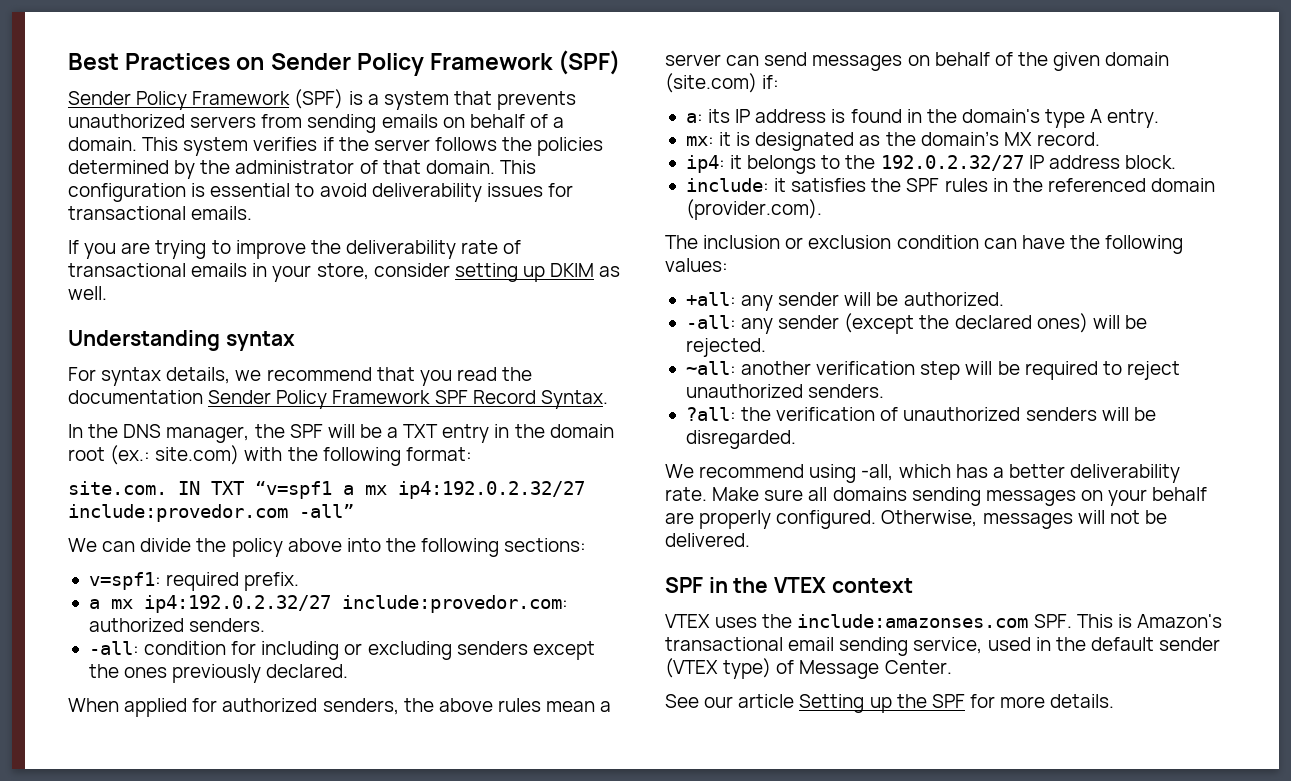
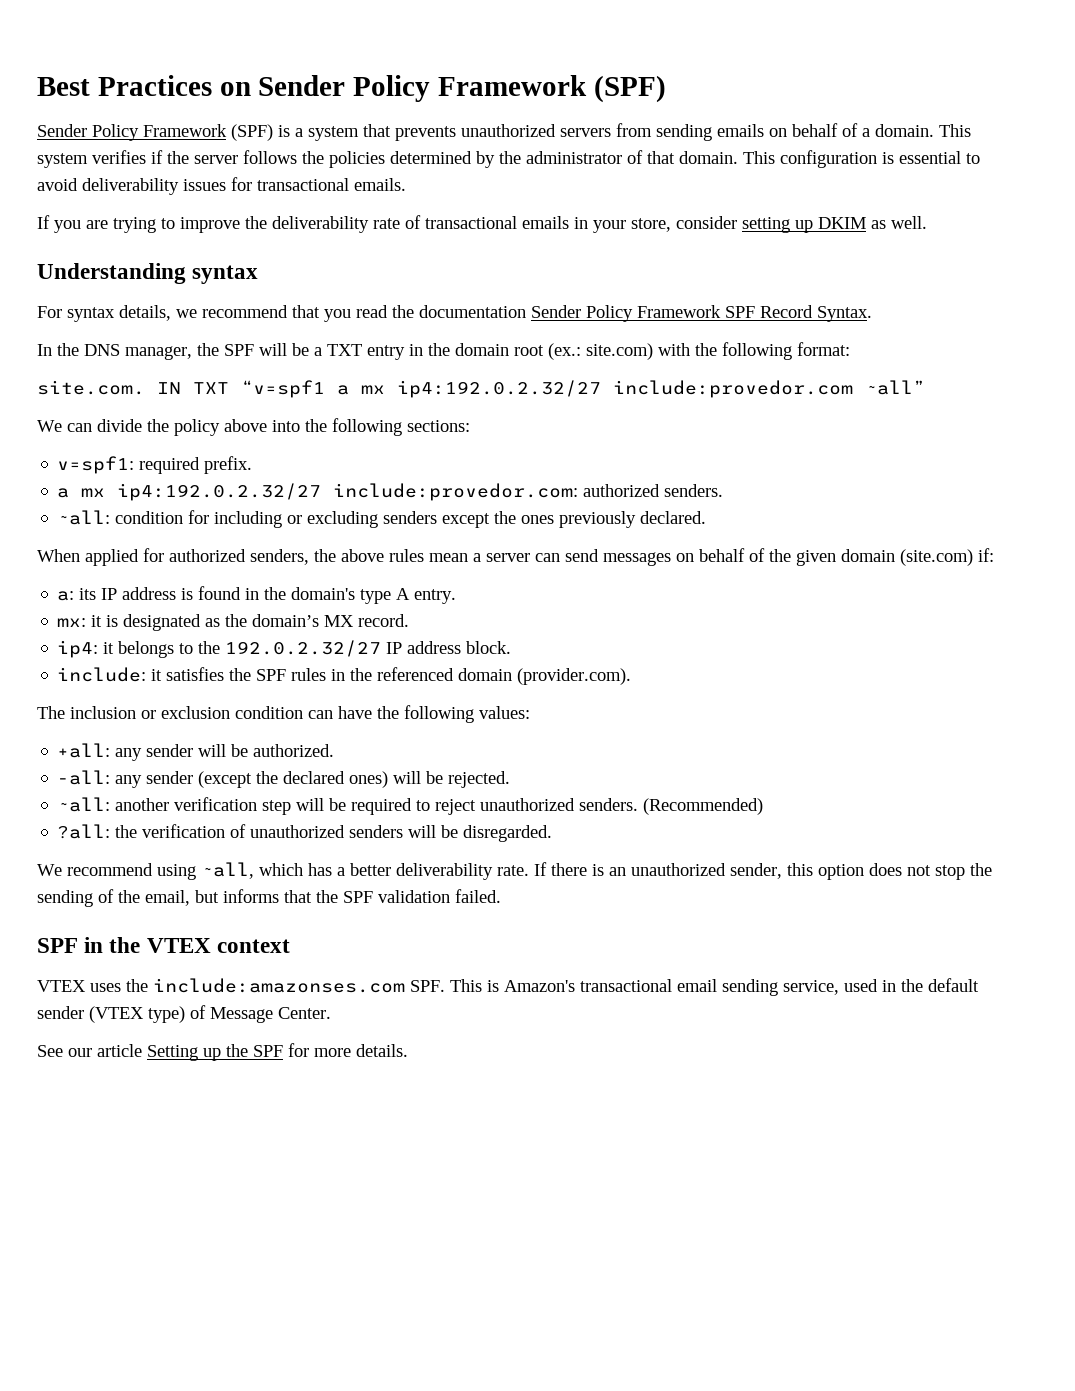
- site.com. IN TXT “v=spf1 a mx ip4:192.0.2.32/27 include:provedor.com -all”
+ site.com. IN TXT “v=spf1 a mx ip4:192.0.2.32/27 include:provedor.com ~all”
- -all: condition for including or excluding senders except the ones previously declared.
+ ~all: condition for including or excluding senders except the ones previously declared.
+ (Recommended)
- We recommend using -all, which has a better deliverability rate.
+ We recommend using ~all, which has a better deliverability rate.
- Make sure all domains sending messages on your behalf are properly configured. Otherwise, messages will not be delivered.
+ If there is an unauthorized sender, this option does not stop the sending of the email, but informs that the SPF validation failed.

